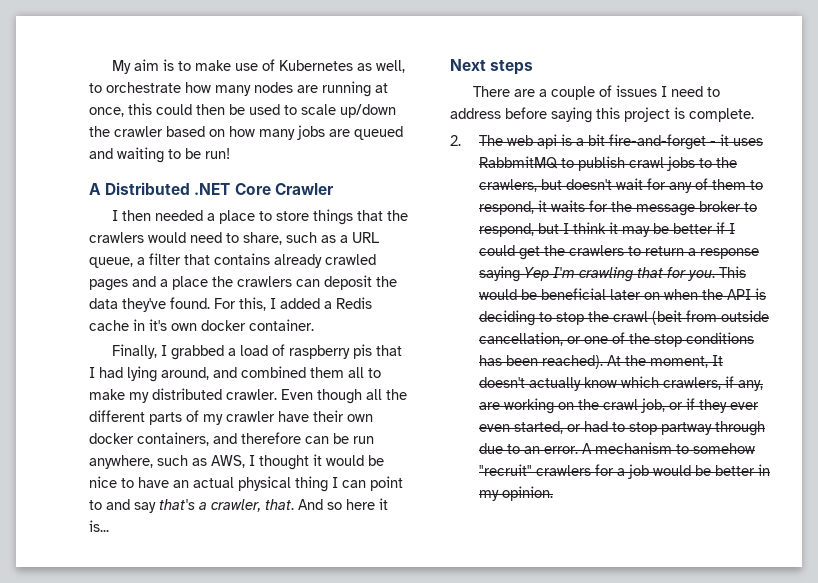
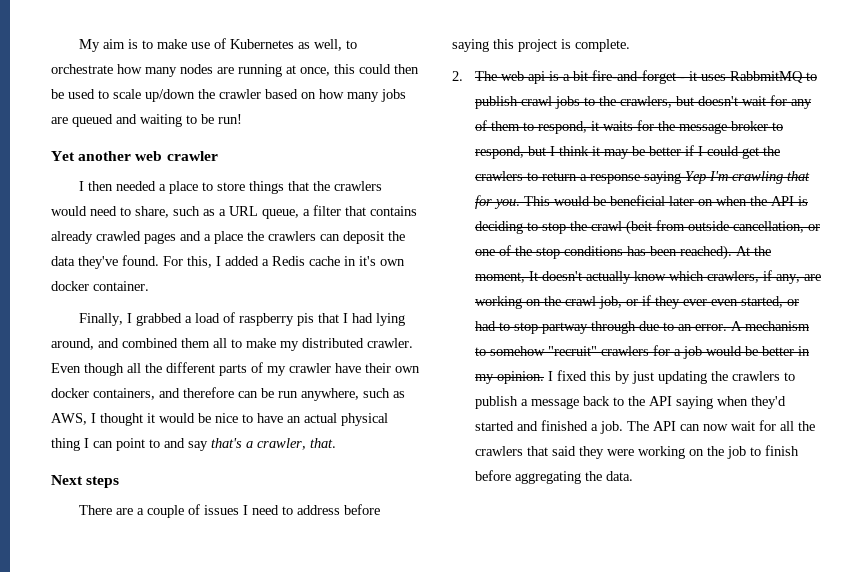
- A Distributed .NET Core Crawler
+ Yet another web crawler
- And so here it is...
+ I fixed this by just updating the crawlers to publish a message back to the API saying when they'd started and finished a job. The API can now wait for all the crawlers that said they were working on the job to finish before aggregating the data.

